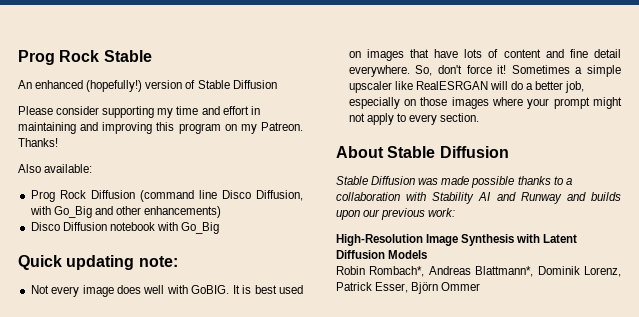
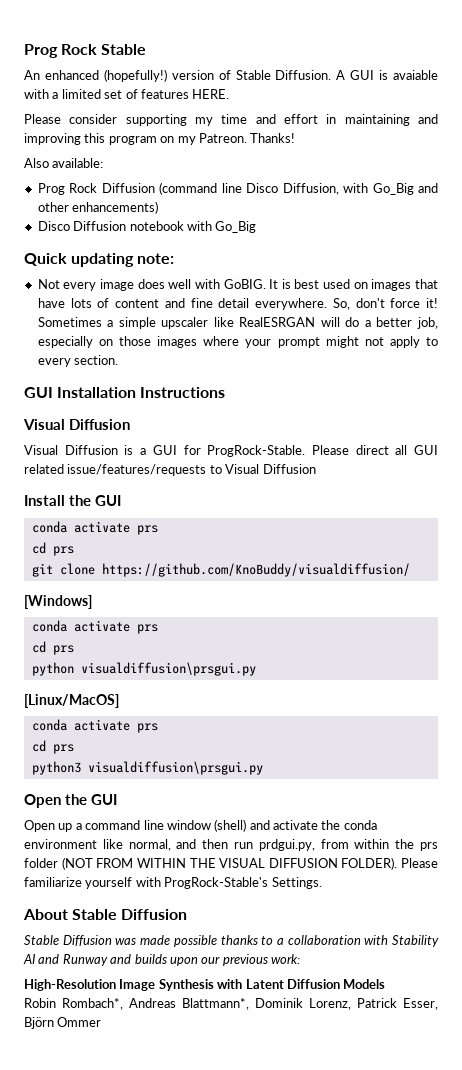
- An enhanced (hopefully!) version of Stable Diffusion
+ An enhanced (hopefully!) version of Stable Diffusion. A GUI is avaiable with a limited set of features HERE.
+ GUI Installation Instructions
+ Visual Diffusion
+ Visual Diffusion is a GUI for ProgRock-Stable. Please direct all GUI related issue/features/requests to Visual Diffusion
+ Install the GUI
+ conda activate prs
+ cd prs
+ git clone https://github.com/KnoBuddy/visualdiffusion/
+ [Windows]
+ conda activate prs
+ cd prs
+ python visualdiffusion\prsgui.py
+ [Linux/MacOS]
+ conda activate prs
+ cd prs
+ python3 visualdiffusion\prsgui.py
+ Open the GUI
+ Open up a command line window (shell) and activate the conda environment like normal, and then run prdgui.py, from within the prs folder (NOT FROM WITHIN THE VISUAL DIFFUSION FOLDER). Please familiarize yourself with ProgRock-Stable's Settings.

